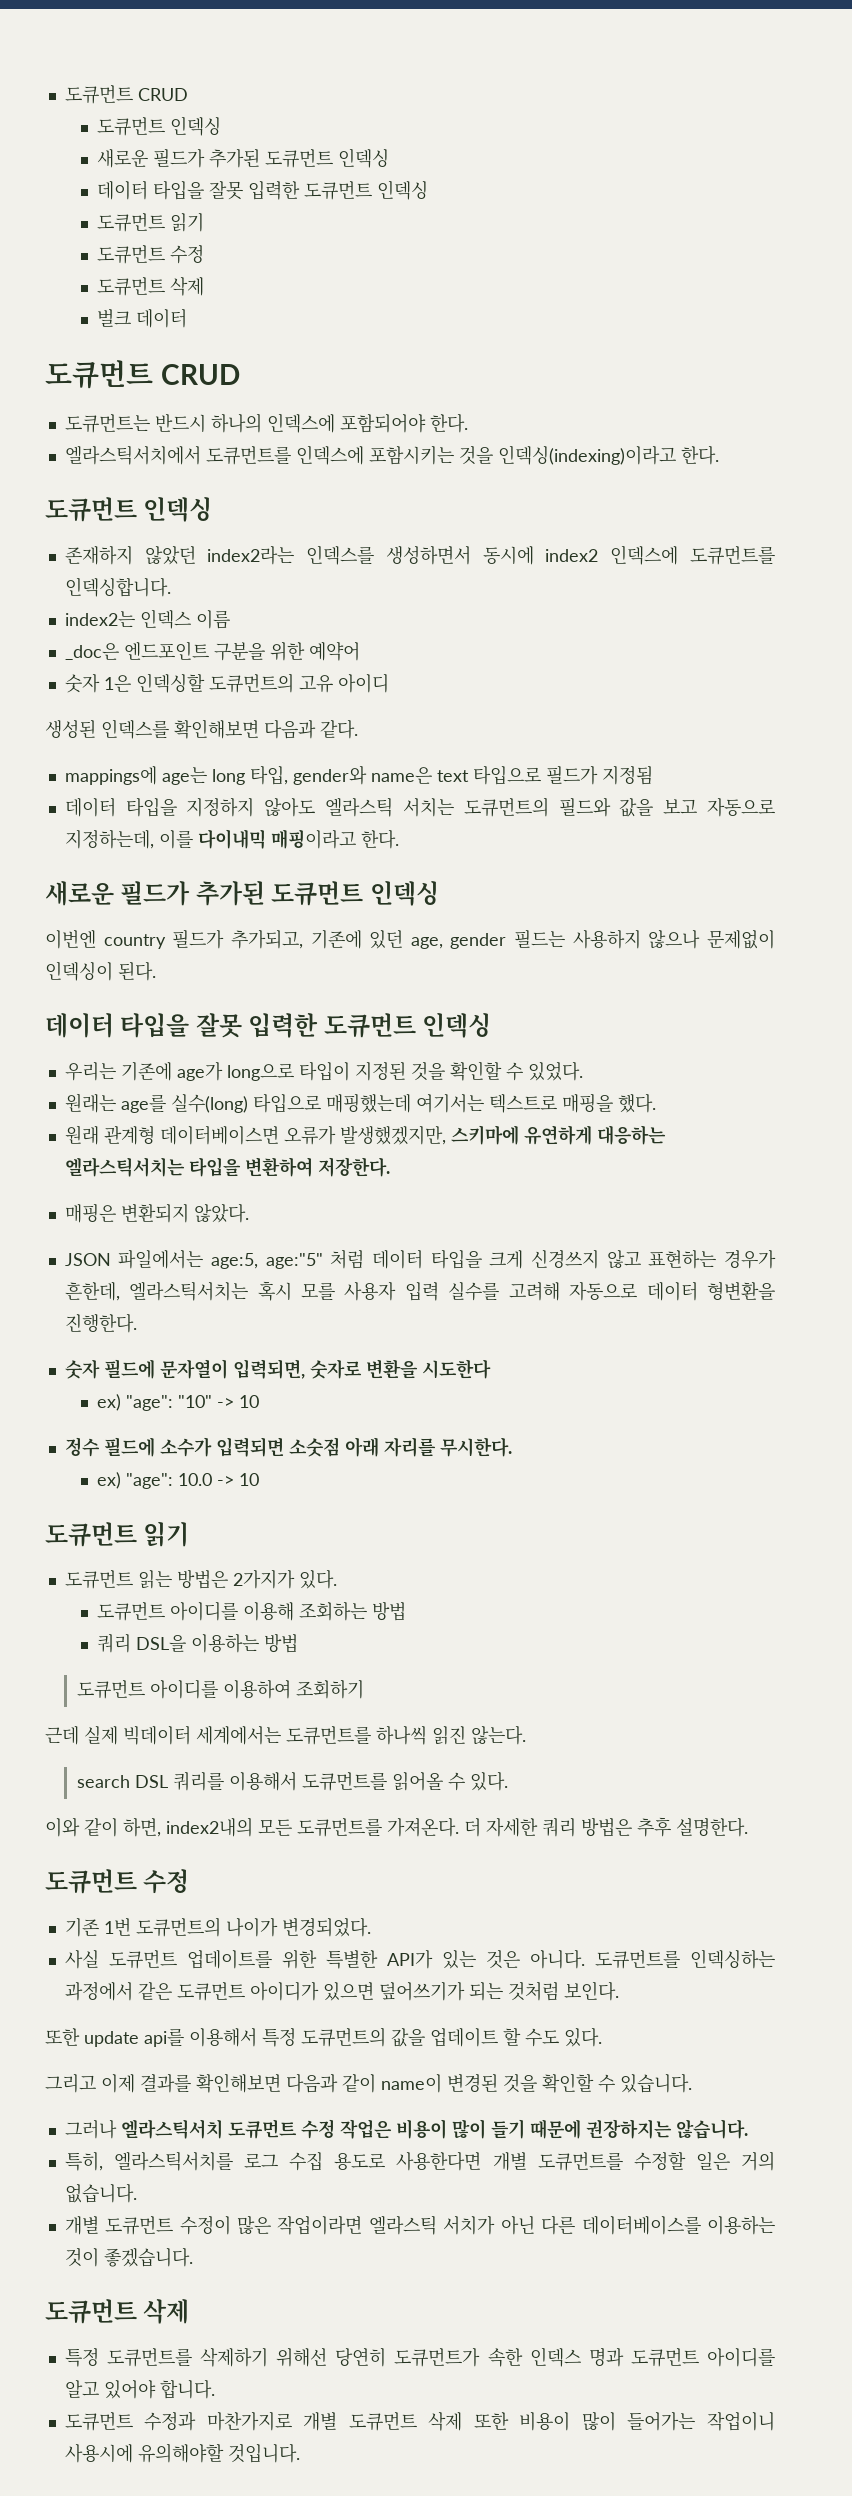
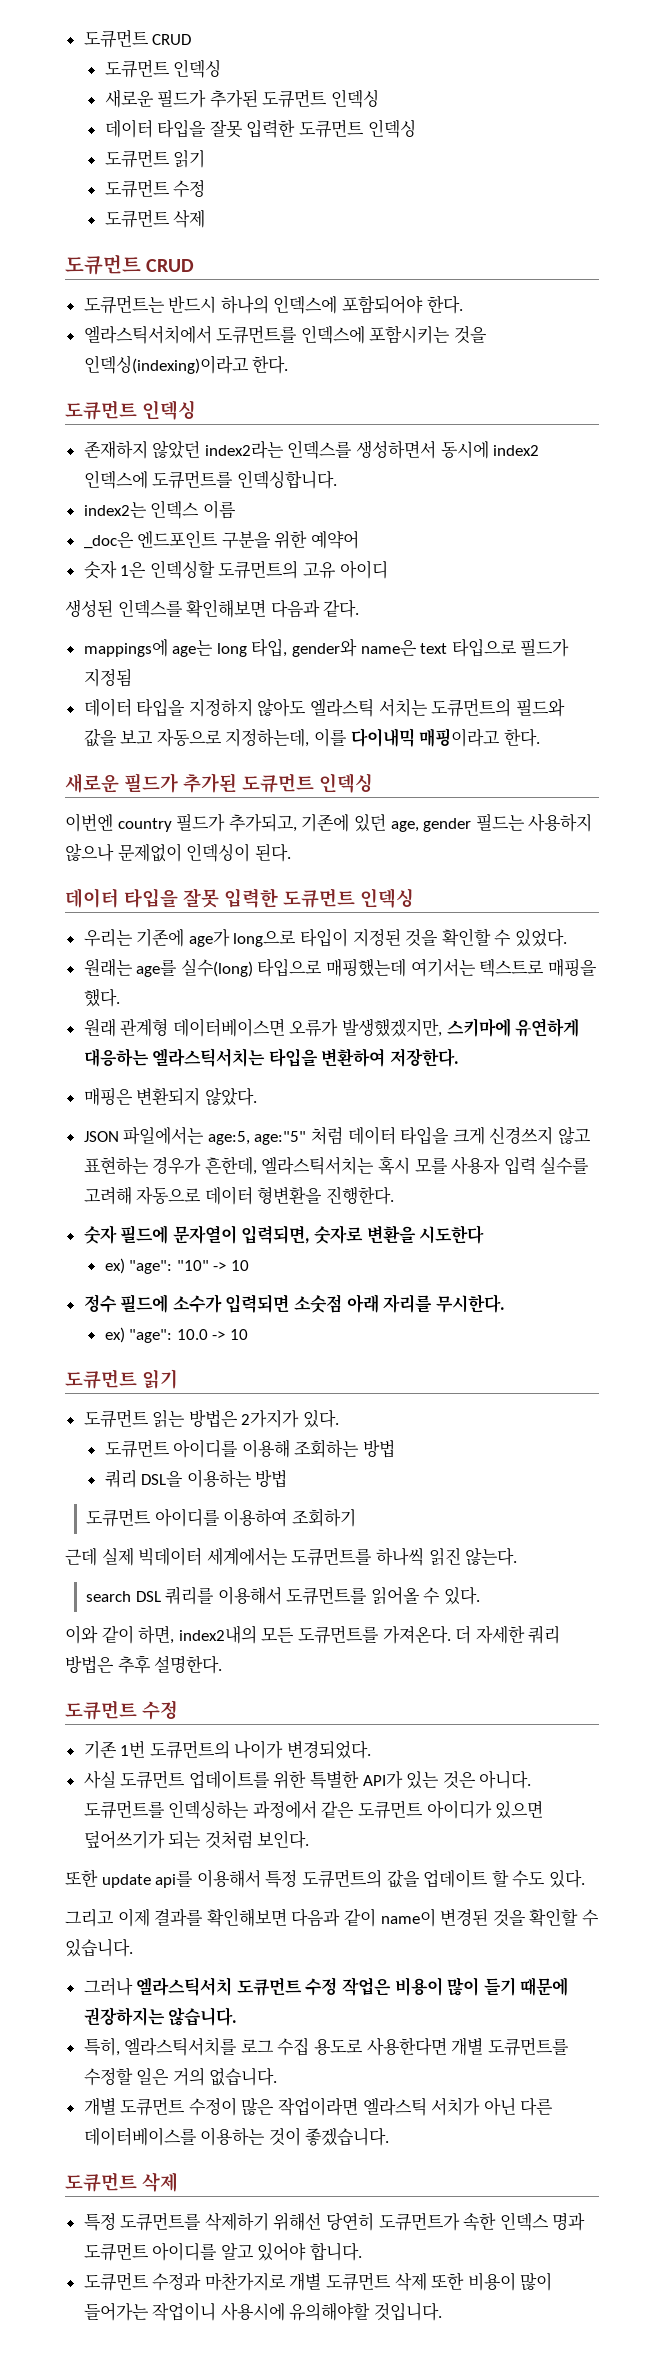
- 벌크 데이터

